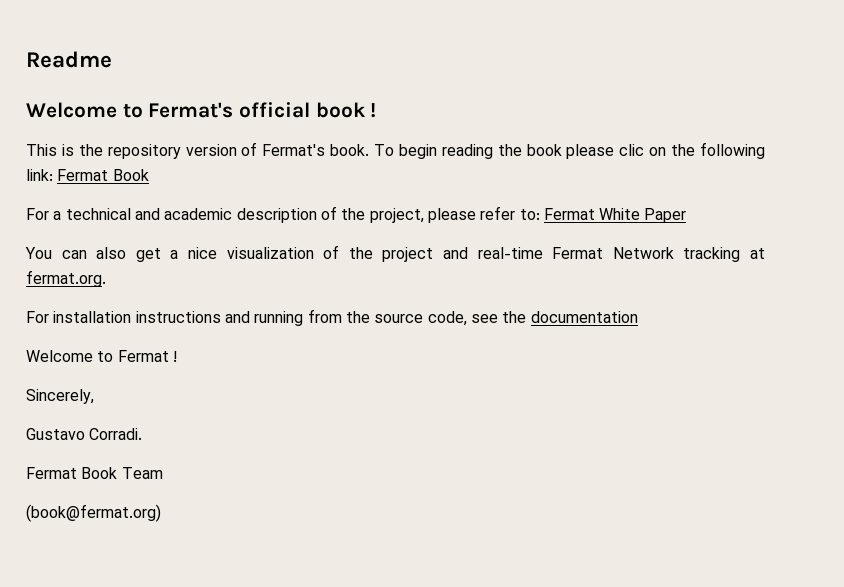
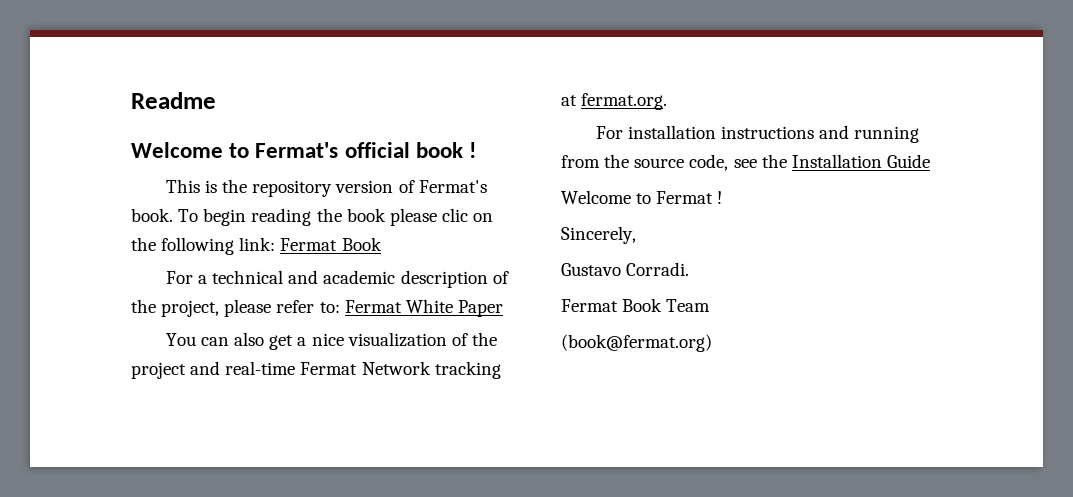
- For installation instructions and running from the source code, see the documentation
+ For installation instructions and running from the source code, see the Installation Guide

